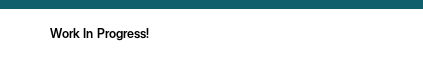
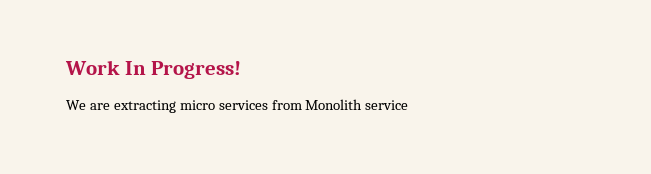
+ We are extracting micro services from Monolith service

